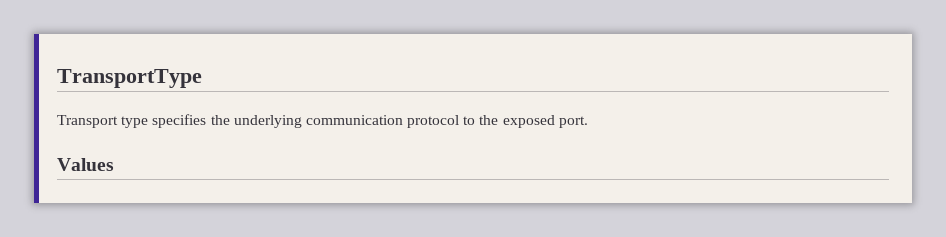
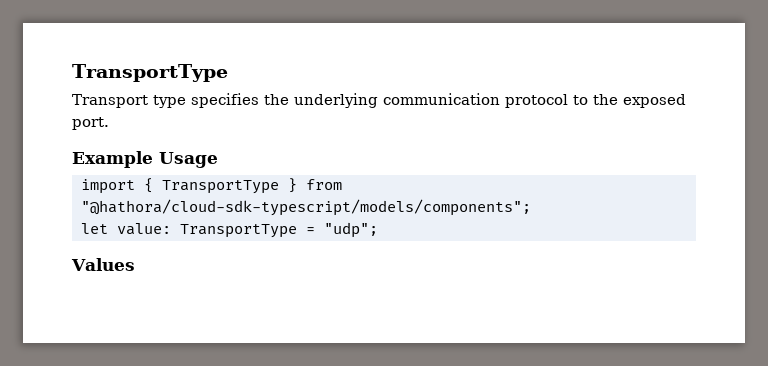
+ Example Usage
+ import { TransportType } from "@hathora/cloud-sdk-typescript/models/components";
+ let value: TransportType = "udp";

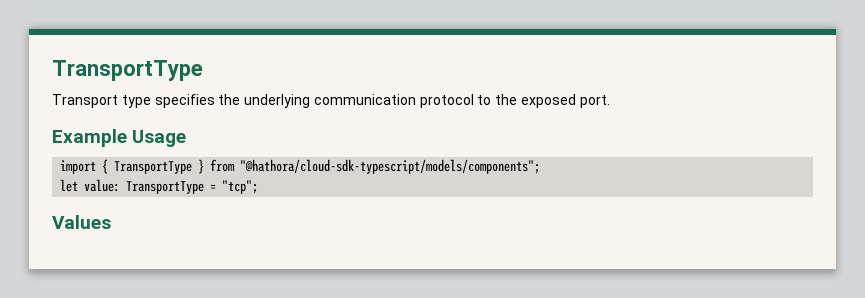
- let value: TransportType = "udp";
+ let value: TransportType = "tcp";

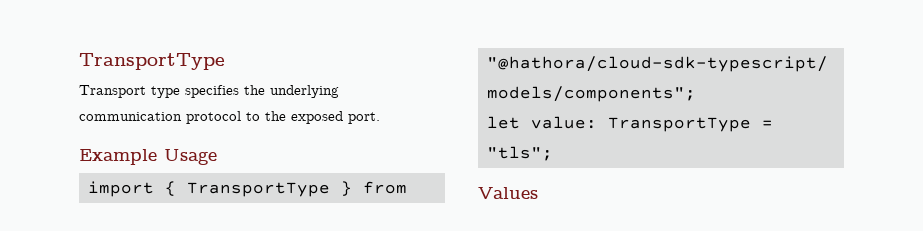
- let value: TransportType = "tcp";
+ let value: TransportType = "tls";

